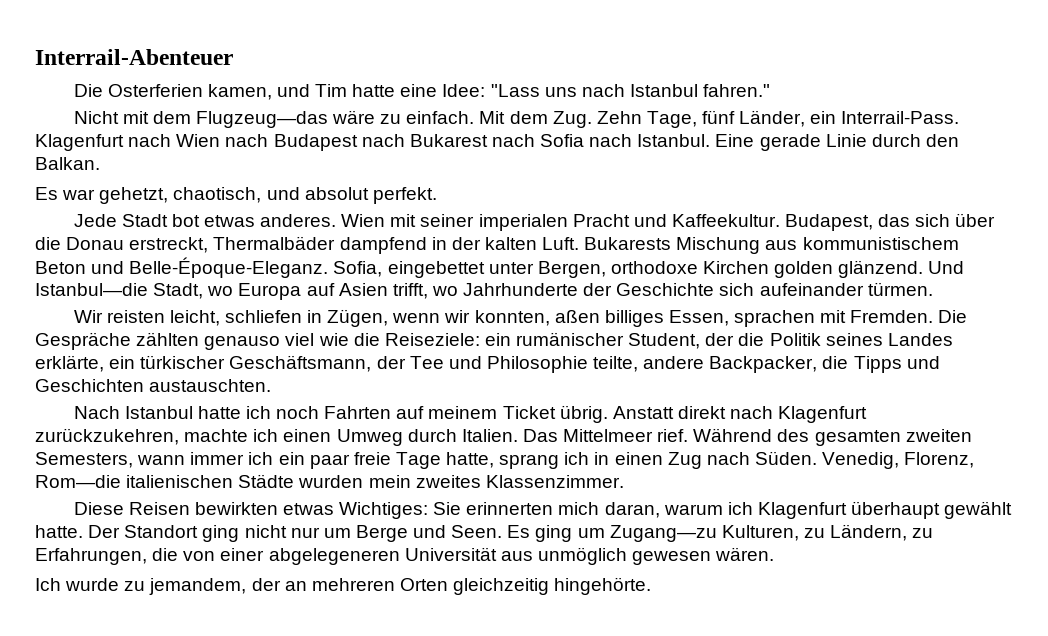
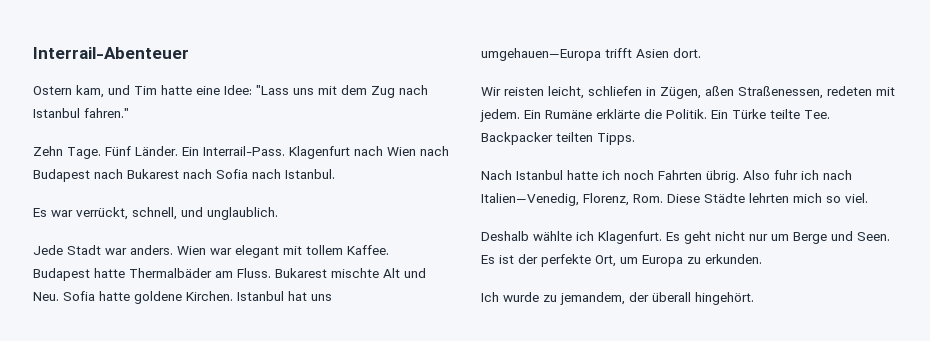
- Die Osterferien kamen, und Tim hatte eine Idee: "Lass uns nach Istanbul fahren."
+ Ostern kam, und Tim hatte eine Idee: "Lass uns mit dem Zug nach Istanbul fahren."
- Nicht mit dem Flugzeug—das wäre zu einfach. Mit dem Zug. Zehn Tage, fünf Länder, ein Interrail-Pass.
+ Zehn Tage. Fünf Länder. Ein Interrail-Pass.
- Klagenfurt nach Wien nach Budapest nach Bukarest nach Sofia nach Istanbul. Eine gerade Linie durch den Balkan.
- Es war gehetzt, chaotisch, und absolut perfekt.
- Jede Stadt bot etwas anderes. Wien mit seiner imperialen Pracht und Kaffeekultur. Budapest, das sich über die Donau erstreckt, Thermalbäder dampfend in der kalten Luft. Bukarests Mischung aus kommunistischem Beton und Belle-Époque-Eleganz. Sofia, eingebettet unter Bergen, orthodoxe Kirchen golden glänzend. Und Istanbul—die Stadt, wo Europa auf Asien trifft, wo Jahrhunderte der Geschichte sich aufeinander türmen.
+ Klagenfurt nach Wien nach Budapest nach Bukarest nach Sofia nach Istanbul.
+ Es war verrückt, schnell, und unglaublich.
+ Jede Stadt war anders. Wien war elegant mit tollem Kaffee. Budapest hatte Thermalbäder am Fluss. Bukarest mischte Alt und Neu. Sofia hatte goldene Kirchen. Istanbul hat uns umgehauen—Europa trifft Asien dort.
- Wir reisten leicht, schliefen in Zügen, wenn wir konnten, aßen billiges Essen, sprachen mit Fremden. Die Gespräche zählten genauso viel wie die Reiseziele: ein rumänischer Student, der die Politik seines Landes erklärte, ein türkischer Geschäftsmann, der Tee und Philosophie teilte, andere Backpacker, die Tipps und Geschichten austauschten.
+ Wir reisten leicht, schliefen in Zügen, aßen Straßenessen, redeten mit jedem. Ein Rumäne erklärte die Politik. Ein Türke teilte Tee. Backpacker teilten Tipps.
- Nach Istanbul hatte ich noch Fahrten auf meinem Ticket übrig. Anstatt direkt nach Klagenfurt zurückzukehren, machte ich einen Umweg durch Italien. Das Mittelmeer rief. Während des gesamten zweiten Semesters, wann immer ich ein paar freie Tage hatte, sprang ich in einen Zug nach Süden. Venedig, Florenz, Rom—die italienischen Städte wurden mein zweites Klassenzimmer.
- Diese Reisen bewirkten etwas Wichtiges: Sie erinnerten mich daran, warum ich Klagenfurt überhaupt gewählt hatte. Der Standort ging nicht nur um Berge und Seen.
+ Nach Istanbul hatte ich noch Fahrten übrig. Also fuhr ich nach Italien—Venedig, Florenz, Rom. Diese Städte lehrten mich so viel.
+ Deshalb wählte ich Klagenfurt. Es geht nicht nur um Berge und Seen.
- Es ging um Zugang—zu Kulturen, zu Ländern, zu Erfahrungen, die von einer abgelegeneren Universität aus unmöglich gewesen wären.
+ Es ist der perfekte Ort, um Europa zu erkunden.
- Ich wurde zu jemandem, der an mehreren Orten gleichzeitig hingehörte.
+ Ich wurde zu jemandem, der überall hingehört.

